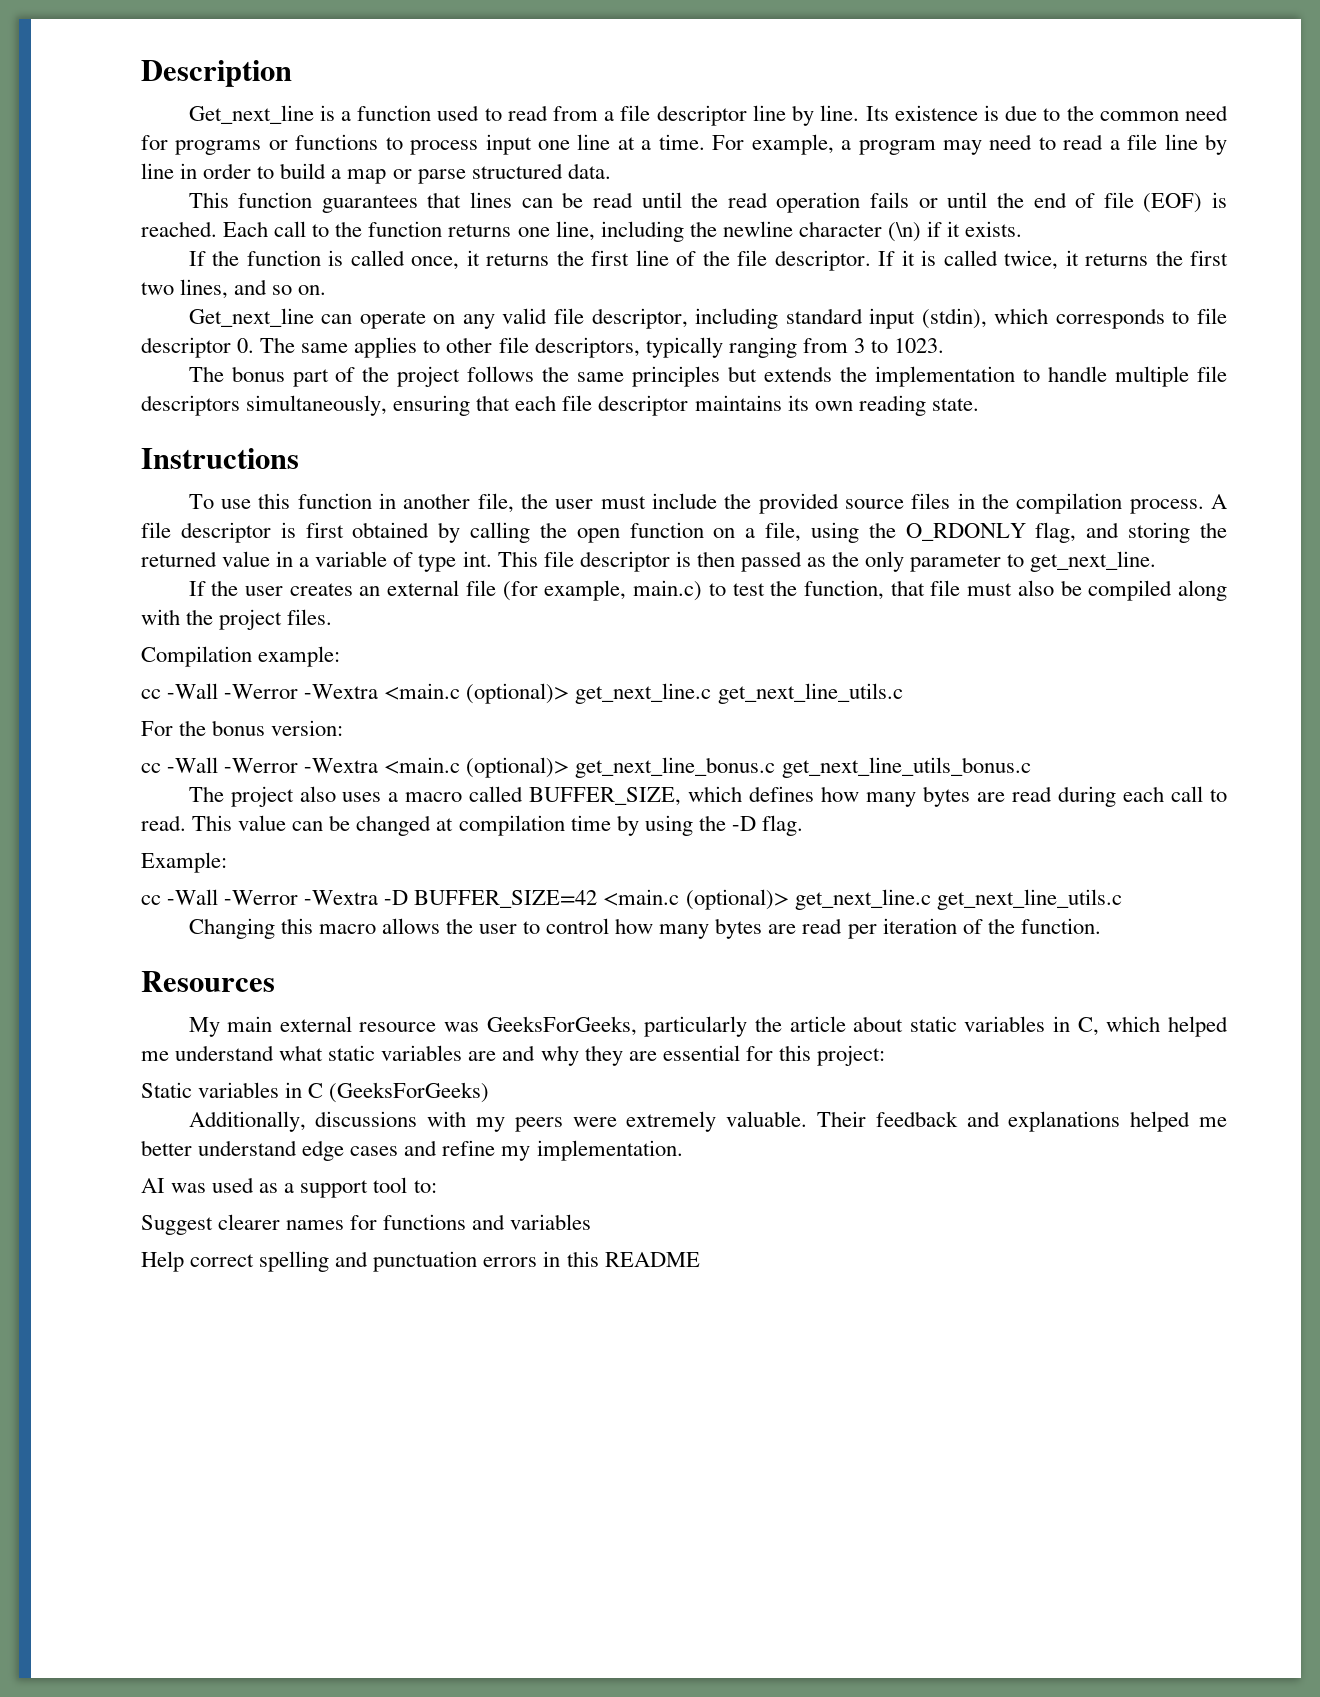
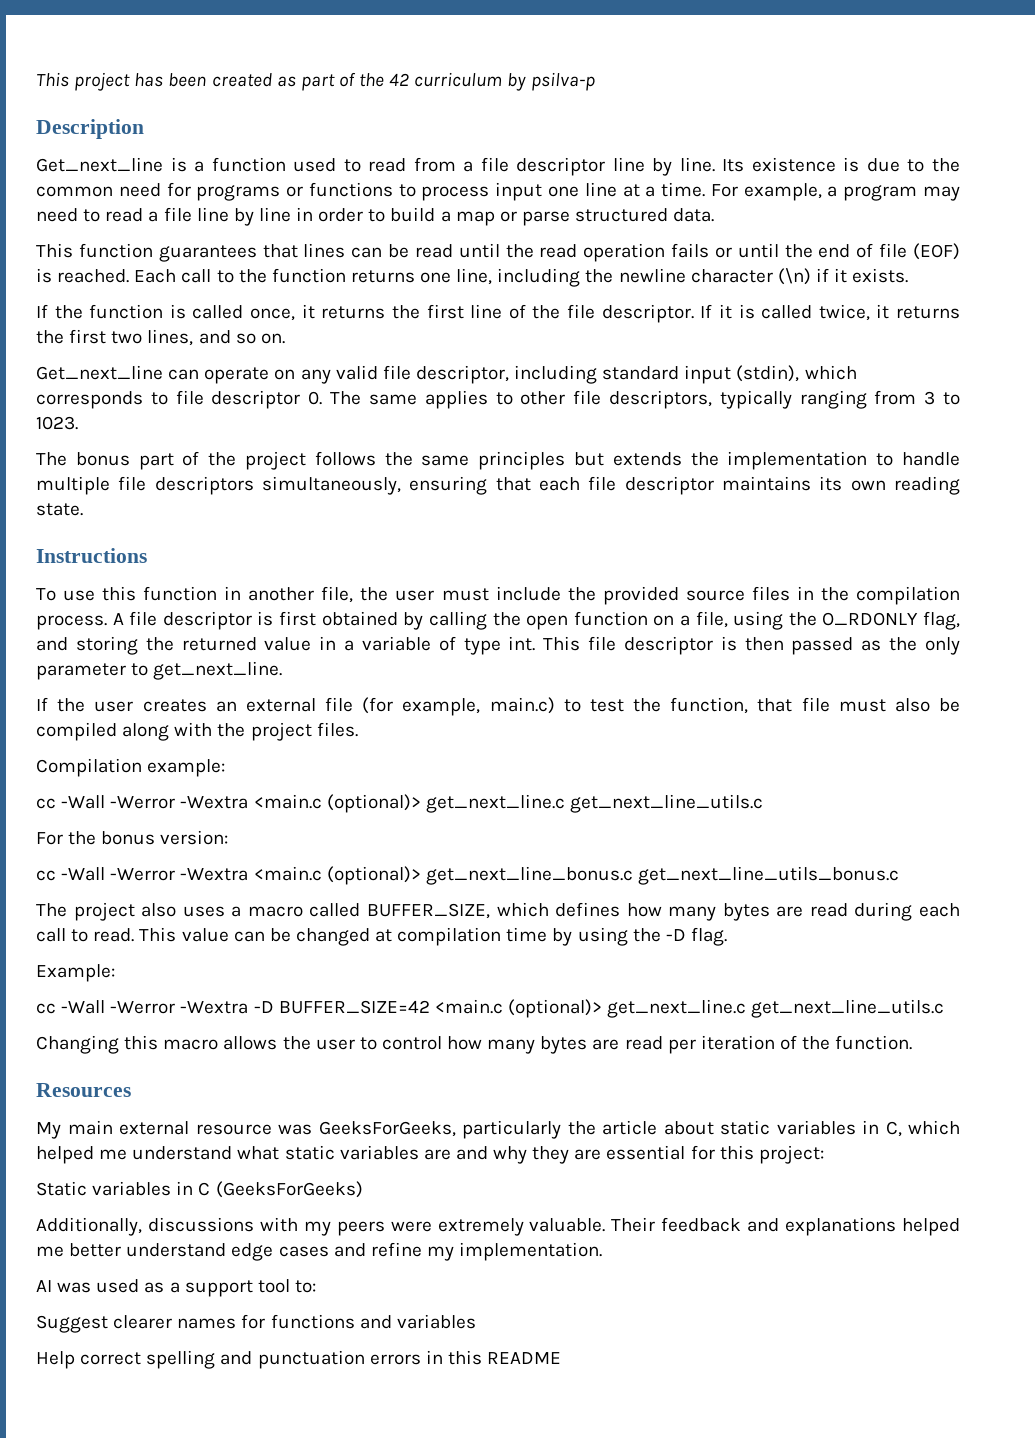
+ This project has been created as part of the 42 curriculum by psilva-p

